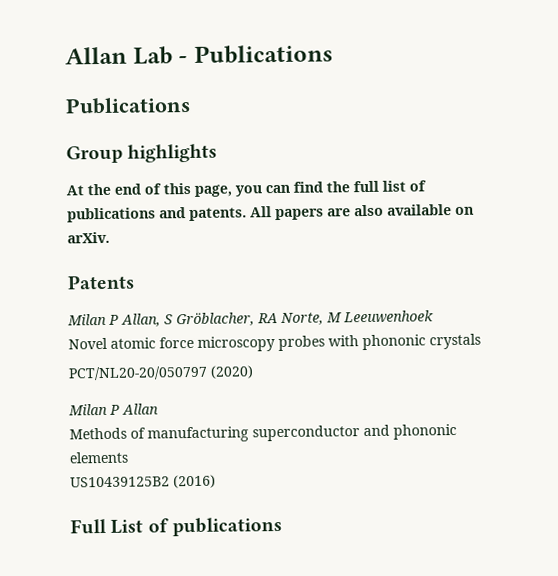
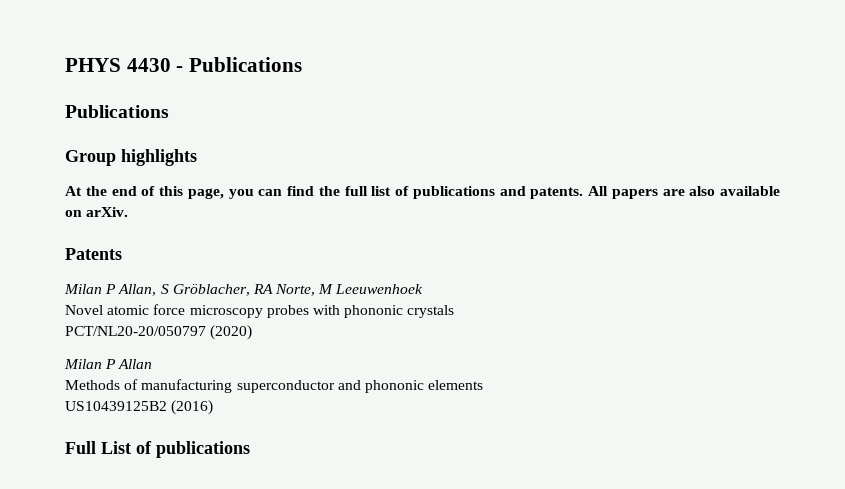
- Allan Lab - Publications
+ PHYS 4430 - Publications

